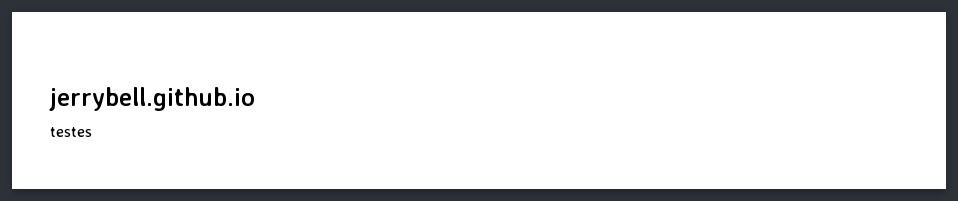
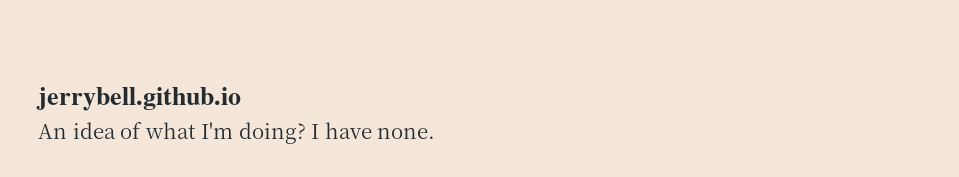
- testes
+ An idea of what I'm doing? I have none.

